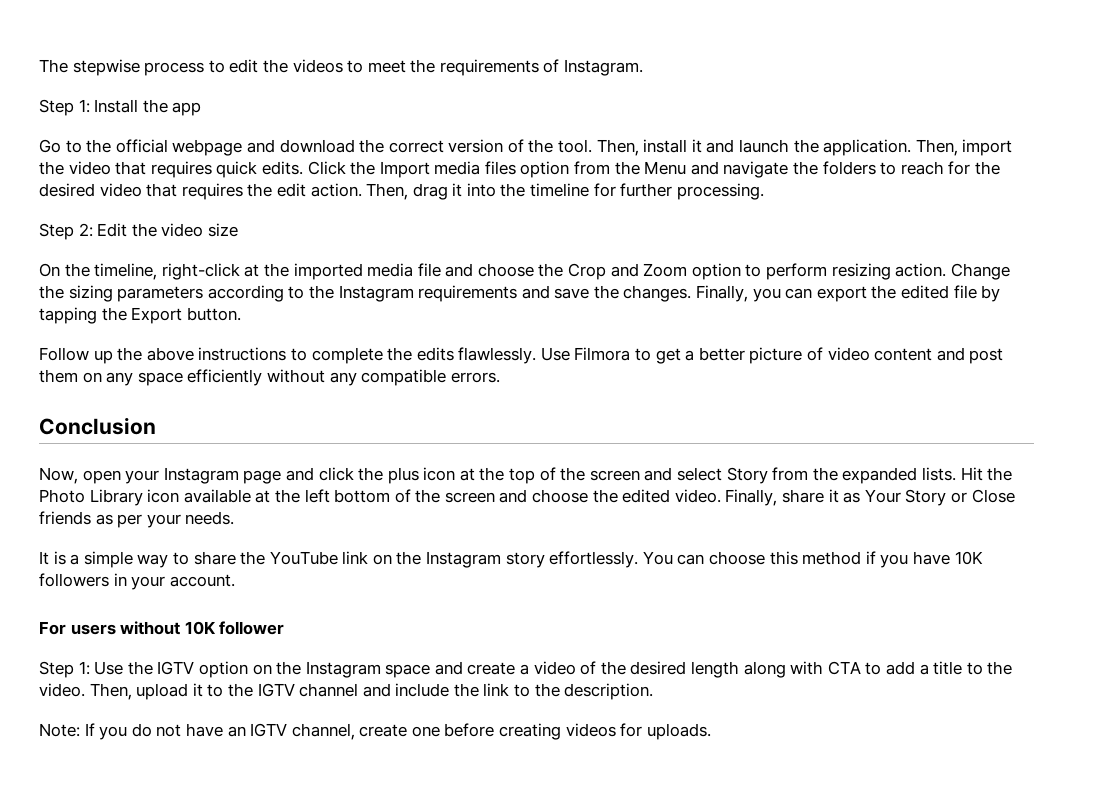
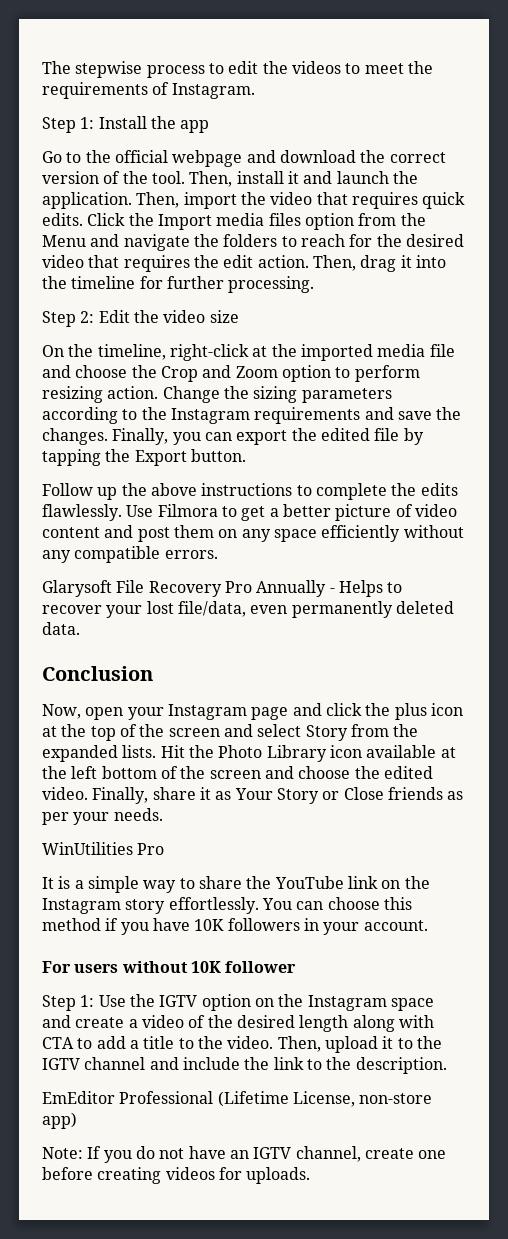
+ Glarysoft File Recovery Pro Annually - Helps to recover your lost file/data, even permanently deleted data.
+ WinUtilities Pro
+ EmEditor Professional (Lifetime License, non-store app)

